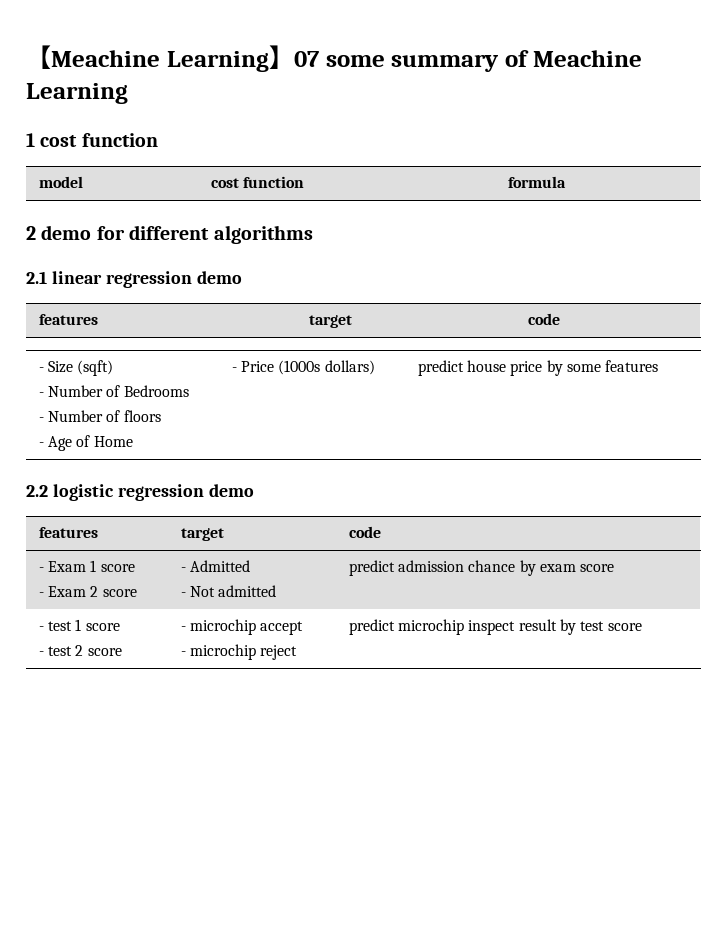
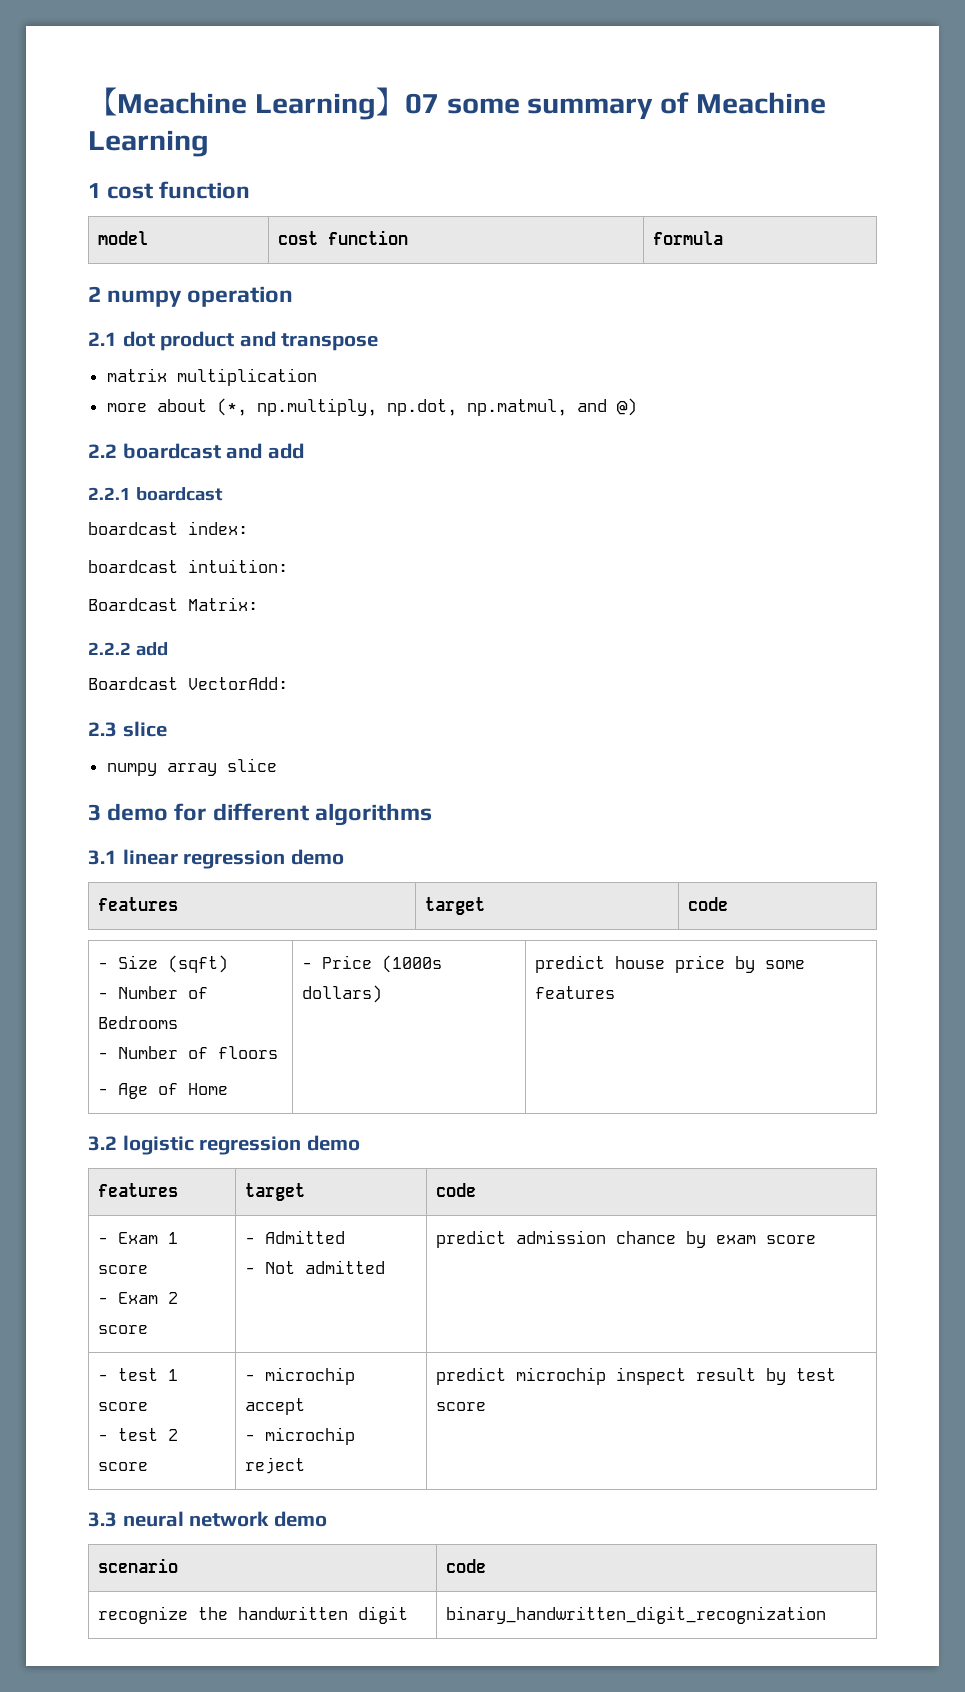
- 2 demo for different algorithms
+ 2 numpy operation
+ 2.1 dot product and transpose
+ matrix multiplication
+ more about (*, np.multiply, np.dot, np.matmul, and @)
+ 2.2 boardcast and add
+ 2.2.1 boardcast
+ boardcast index:
+ boardcast intuition:
+ Boardcast Matrix:
+ 2.2.2 add
+ Boardcast VectorAdd:
+ 2.3 slice
+ numpy array slice
+ 3 demo for different algorithms
- 2.1 linear regression demo
+ 3.1 linear regression demo
- 2.2 logistic regression demo
+ 3.2 logistic regression demo
+ 3.3 neural network demo
+ scenario | code
+ recognize the handwritten digit | binary_handwritten_digit_recognization

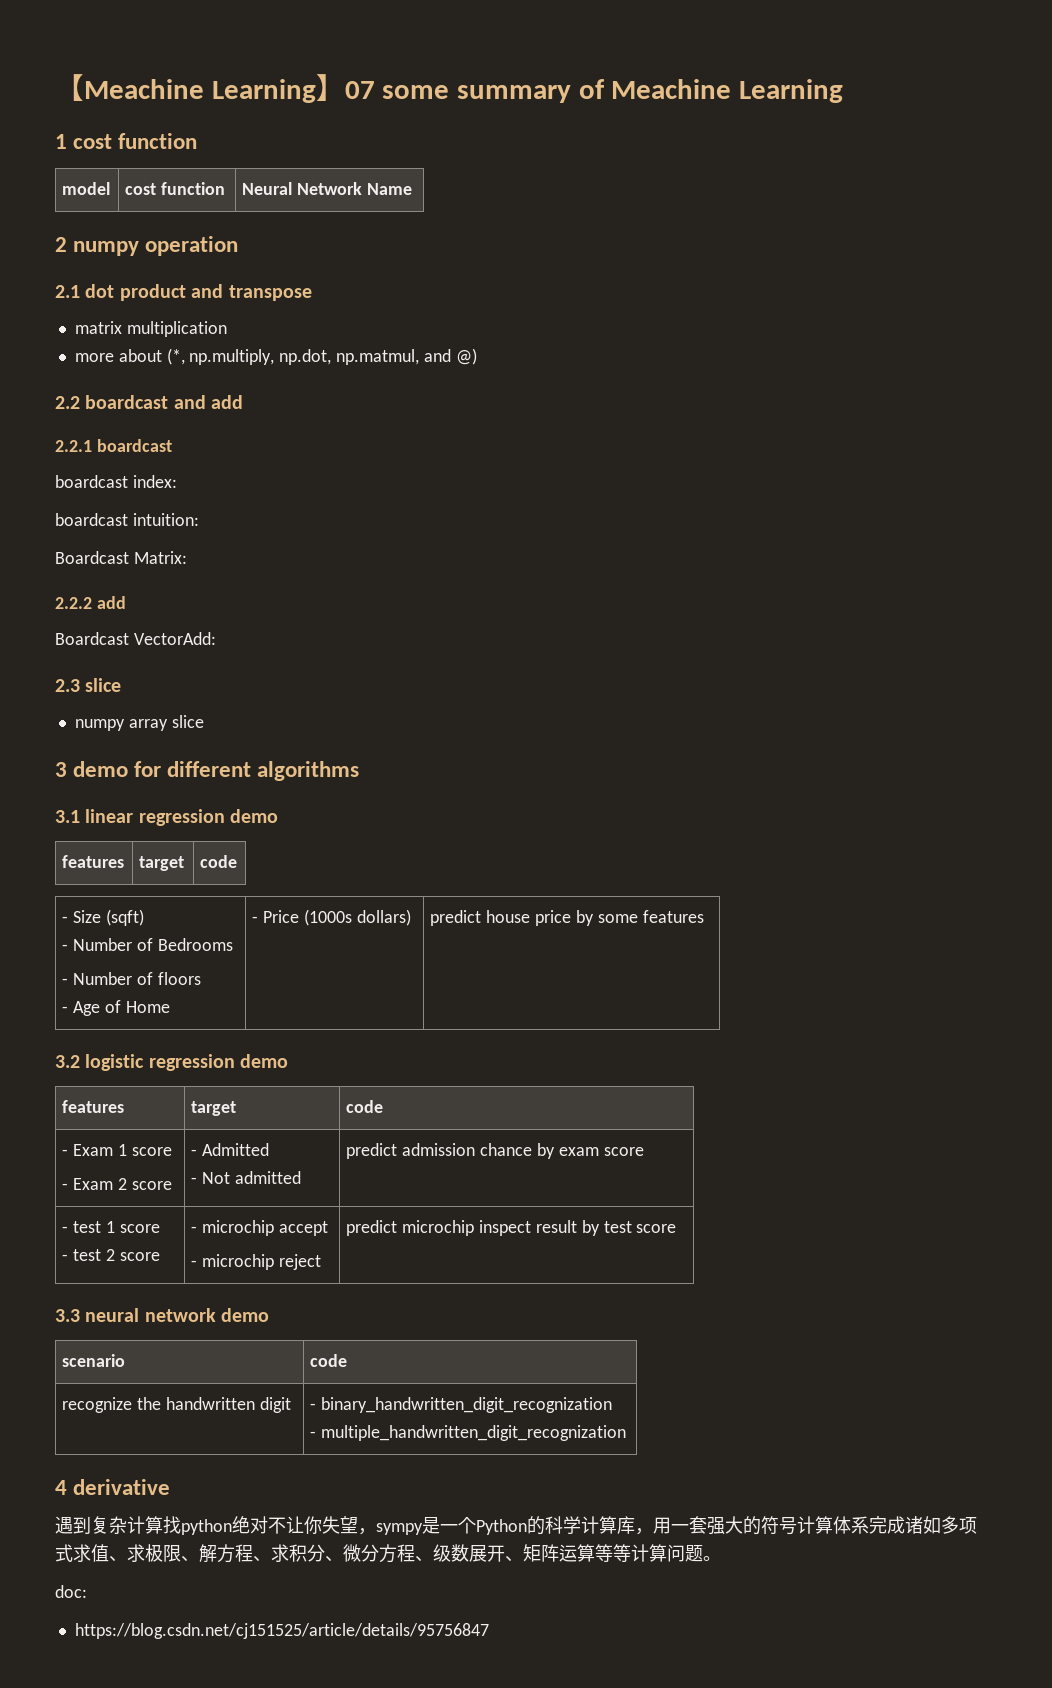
- model | cost function | formula
+ model | cost function | Neural Network Name
- recognize the handwritten digit | binary_handwritten_digit_recognization
+ recognize the handwritten digit | - binary_handwritten_digit_recognization
+ - multiple_handwritten_digit_recognization
+ 4 derivative
+ 遇到复杂计算找python绝对不让你失望，sympy是一个Python的科学计算库，用一套强大的符号计算体系完成诸如多项式求值、求极限、解方程、求积分、微分方程、级数展开、矩阵运算等等计算问题。
+ doc:
+ https://blog.csdn.net/cj151525/article/details/95756847

